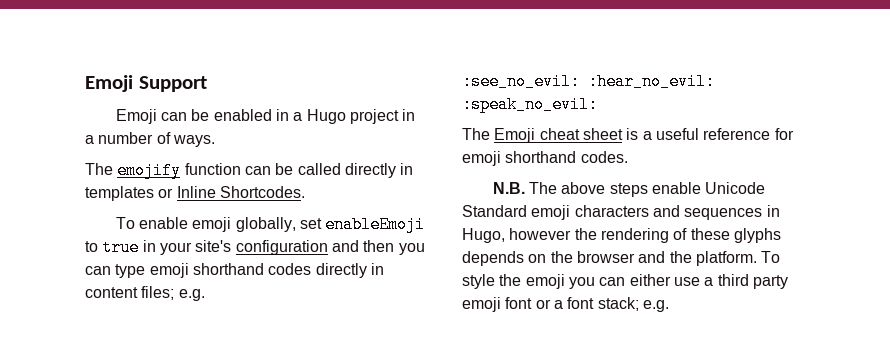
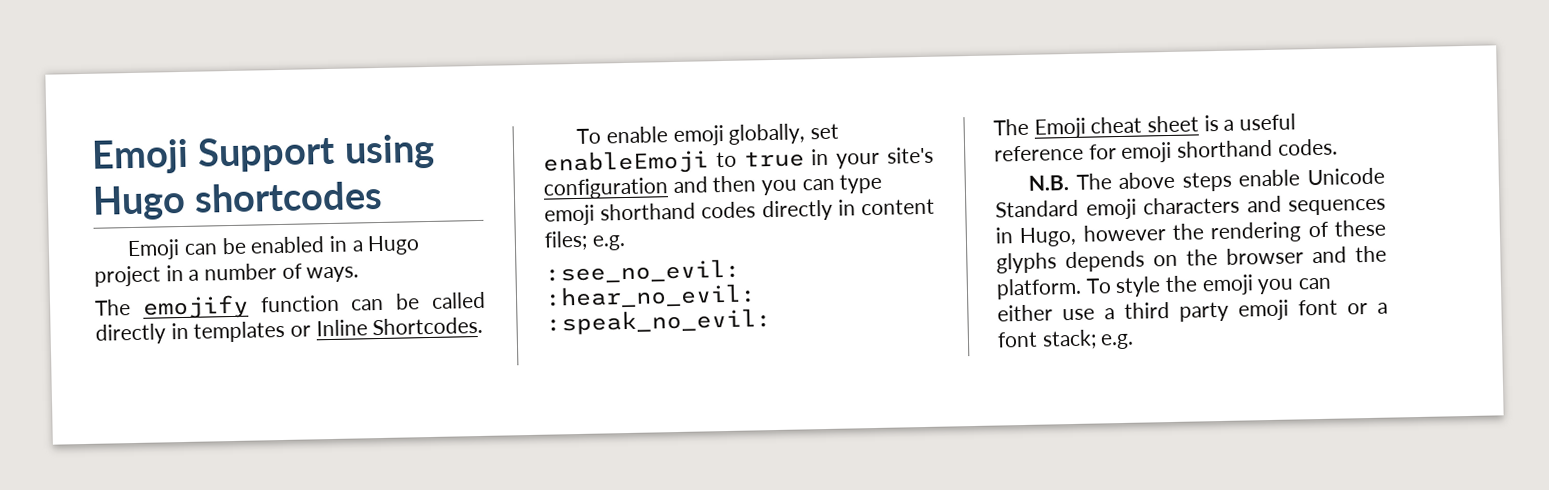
- Emoji Support
+ Emoji Support using Hugo shortcodes

